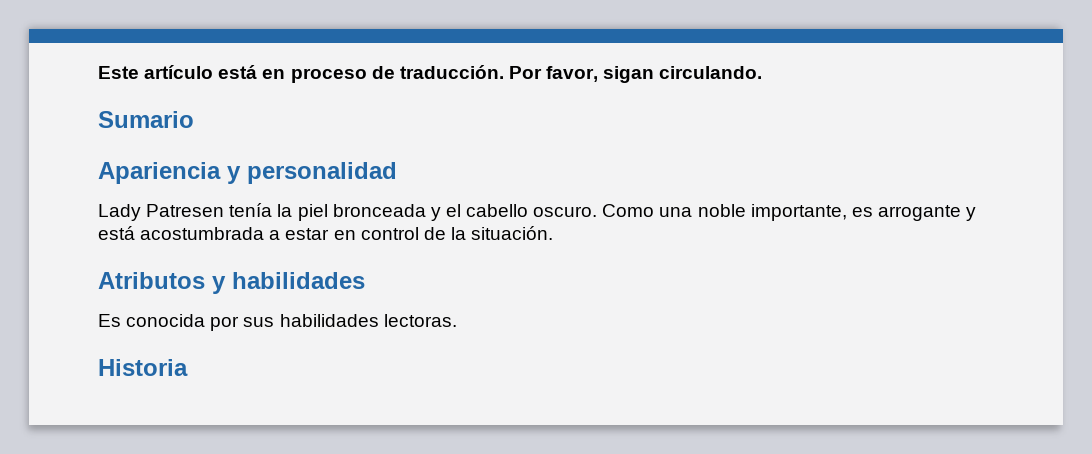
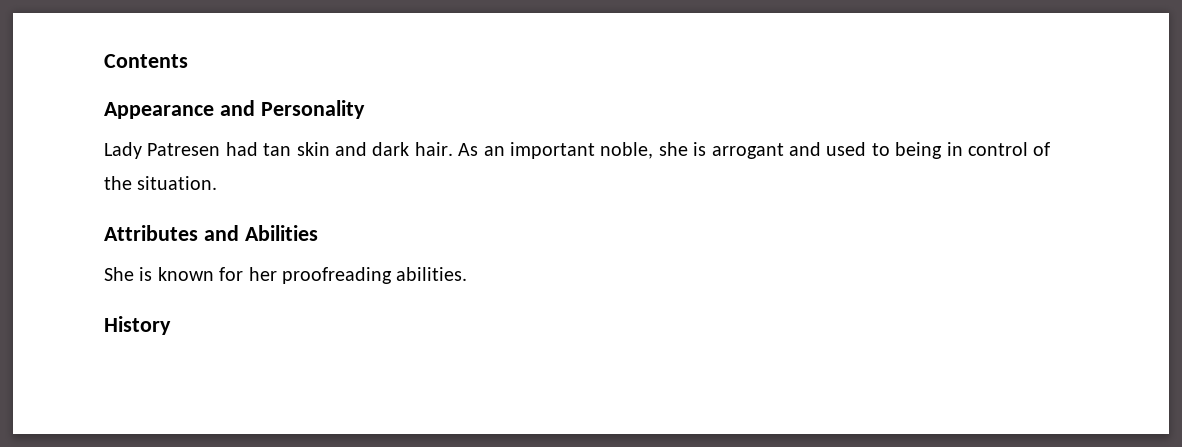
- Este artículo está en proceso de traducción. Por favor, sigan circulando.
- Sumario
- Apariencia y personalidad
- Lady Patresen tenía la piel bronceada y el cabello oscuro. Como una noble importante, es arrogante y está acostumbrada a estar en control de la situación.
- Atributos y habilidades
- Es conocida por sus habilidades lectoras.
- Historia
+ Contents
+ Appearance and Personality
+ Lady Patresen had tan skin and dark hair. As an important noble, she is arrogant and used to being in control of the situation.
+ Attributes and Abilities
+ She is known for her proofreading abilities.
+ History

